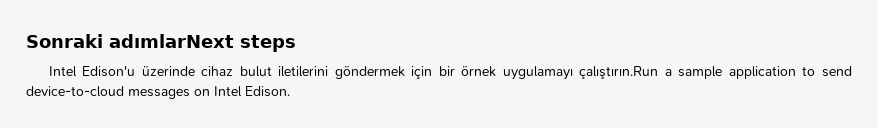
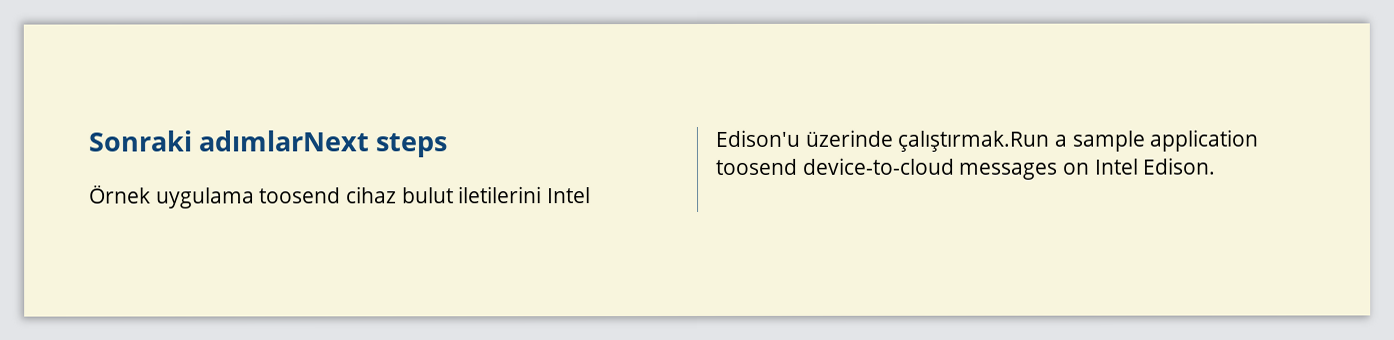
- Intel Edison'u üzerinde cihaz bulut iletilerini göndermek için bir örnek uygulamayı çalıştırın.Run a sample application to send device-to-cloud messages on Intel Edison.
+ Örnek uygulama toosend cihaz bulut iletilerini Intel Edison'u üzerinde çalıştırmak.Run a sample application toosend device-to-cloud messages on Intel Edison.

